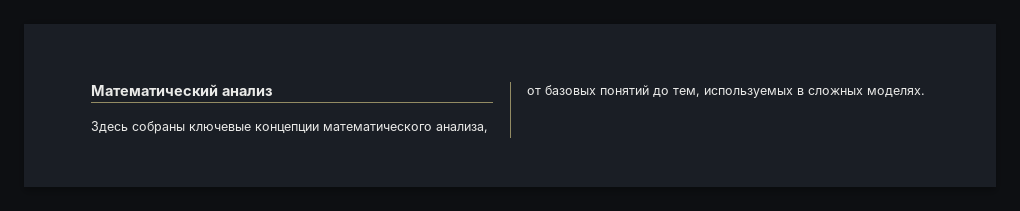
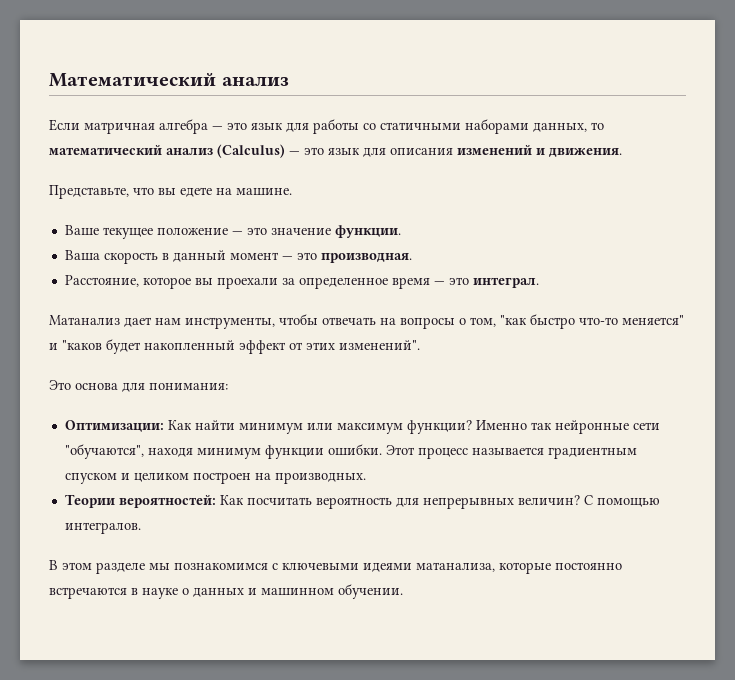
- Здесь собраны ключевые концепции математического анализа, от базовых понятий до тем, используемых в сложных моделях.
+ Если матричная алгебра — это язык для работы со статичными наборами данных, то математический анализ (Calculus) — это язык для описания изменений и движения.
+ Представьте, что вы едете на машине.
+ Ваше текущее положение — это значение функции.
+ Ваша скорость в данный момент — это производная.
+ Расстояние, которое вы проехали за определенное время — это интеграл.
+ Матанализ дает нам инструменты, чтобы отвечать на вопросы о том, "как быстро что-то меняется" и "каков будет накопленный эффект от этих изменений".
+ Это основа для понимания:
+ Оптимизации: Как найти минимум или максимум функции? Именно так нейронные сети "обучаются", находя минимум функции ошибки. Этот процесс называется градиентным спуском и целиком построен на производных.
+ Теории вероятностей: Как посчитать вероятность для непрерывных величин? С помощью интегралов.
+ В этом разделе мы познакомимся с ключевыми идеями матанализа, которые постоянно встречаются в науке о данных и машинном обучении.

